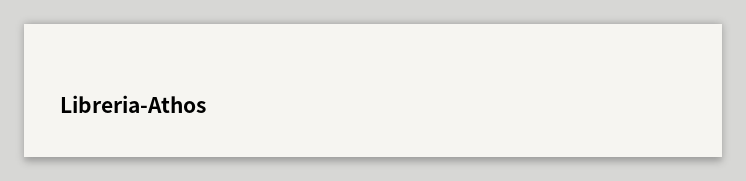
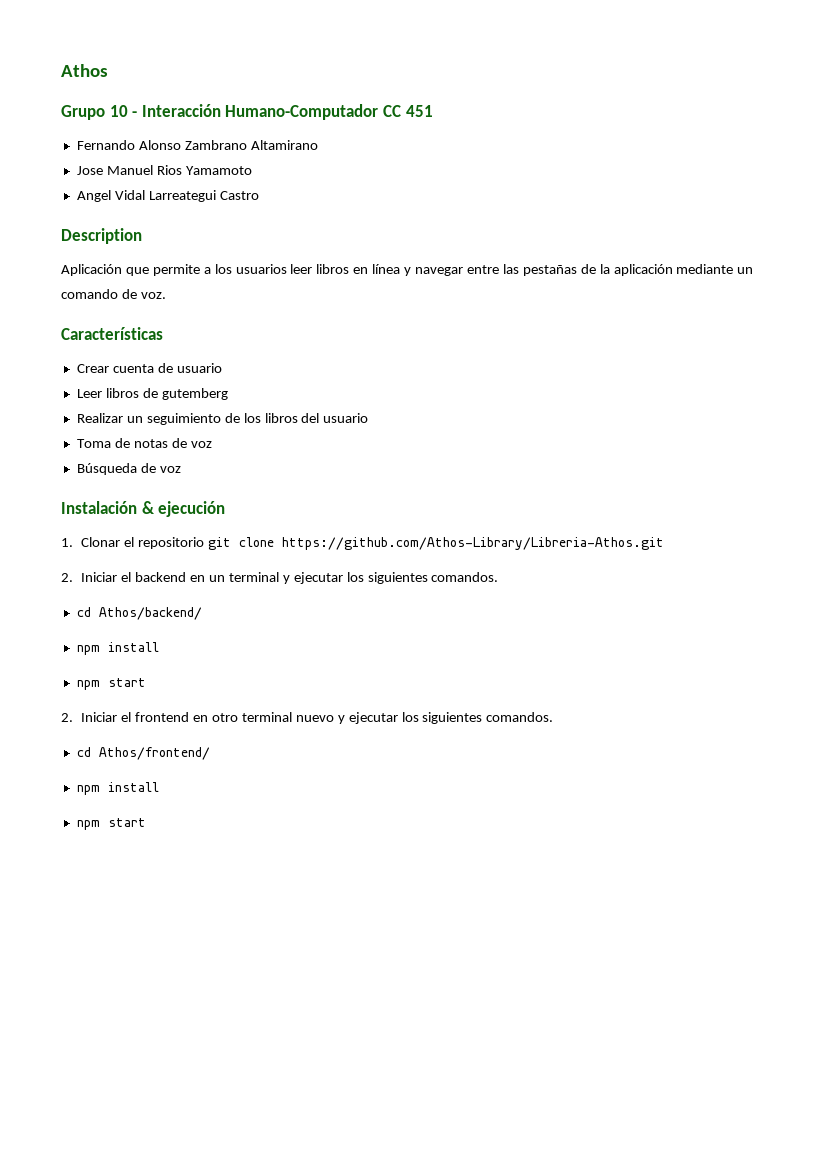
- Libreria-Athos
+ Athos
+ Grupo 10 - Interacción Humano-Computador CC 451
+ Fernando Alonso Zambrano Altamirano
+ Jose Manuel Rios Yamamoto
+ Angel Vidal Larreategui Castro
+ Description
+ Aplicación que permite a los usuarios leer libros en línea y navegar entre las pestañas de la aplicación mediante un comando de voz.
+ Características
+ Crear cuenta de usuario
+ Leer libros de gutemberg
+ Realizar un seguimiento de los libros del usuario
+ Toma de notas de voz
+ Búsqueda de voz
+ Instalación & ejecución
+ 1. Clonar el repositorio git clone https://github.com/Athos-Library/Libreria-Athos.git
+ 2. Iniciar el backend en un terminal y ejecutar los siguientes comandos.
+ cd Athos/backend/
+ npm install
+ npm start
+ 2. Iniciar el frontend en otro terminal nuevo y ejecutar los siguientes comandos.
+ cd Athos/frontend/
+ npm install
+ npm start

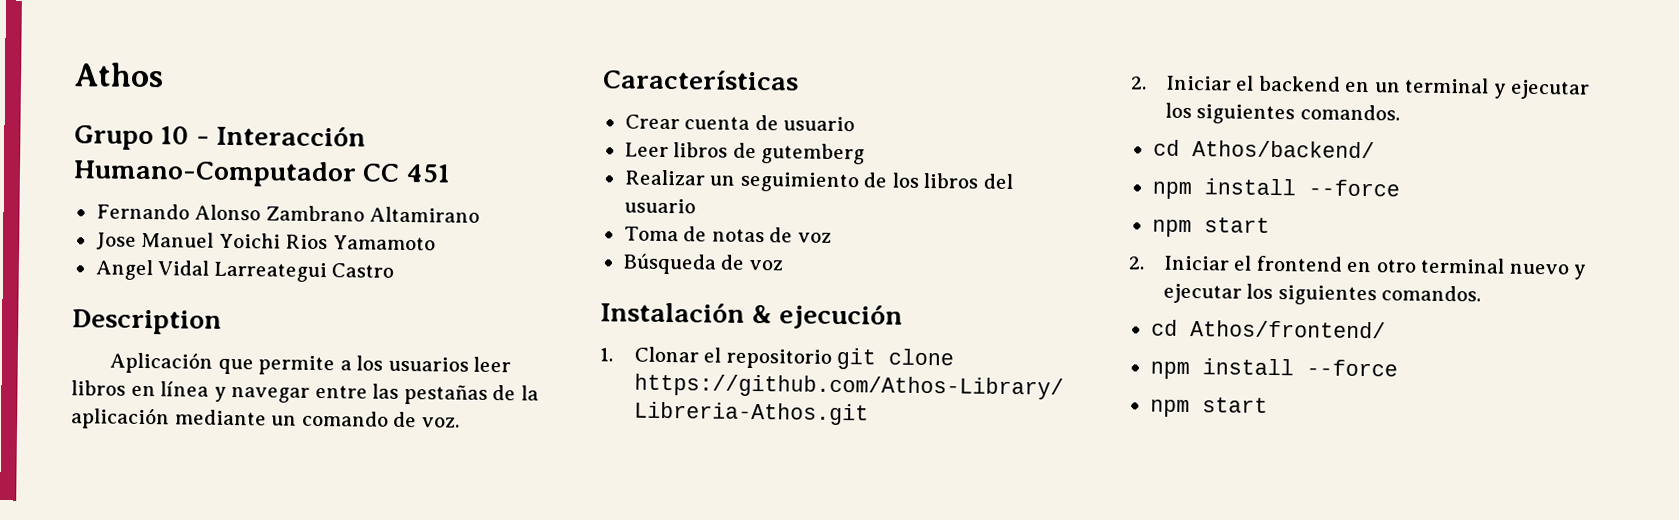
- Jose Manuel Rios Yamamoto
+ Jose Manuel Yoichi Rios Yamamoto
  cd Athos/backend/
- npm install
+ npm install --force
  cd Athos/frontend/
- npm install
+ npm install --force

